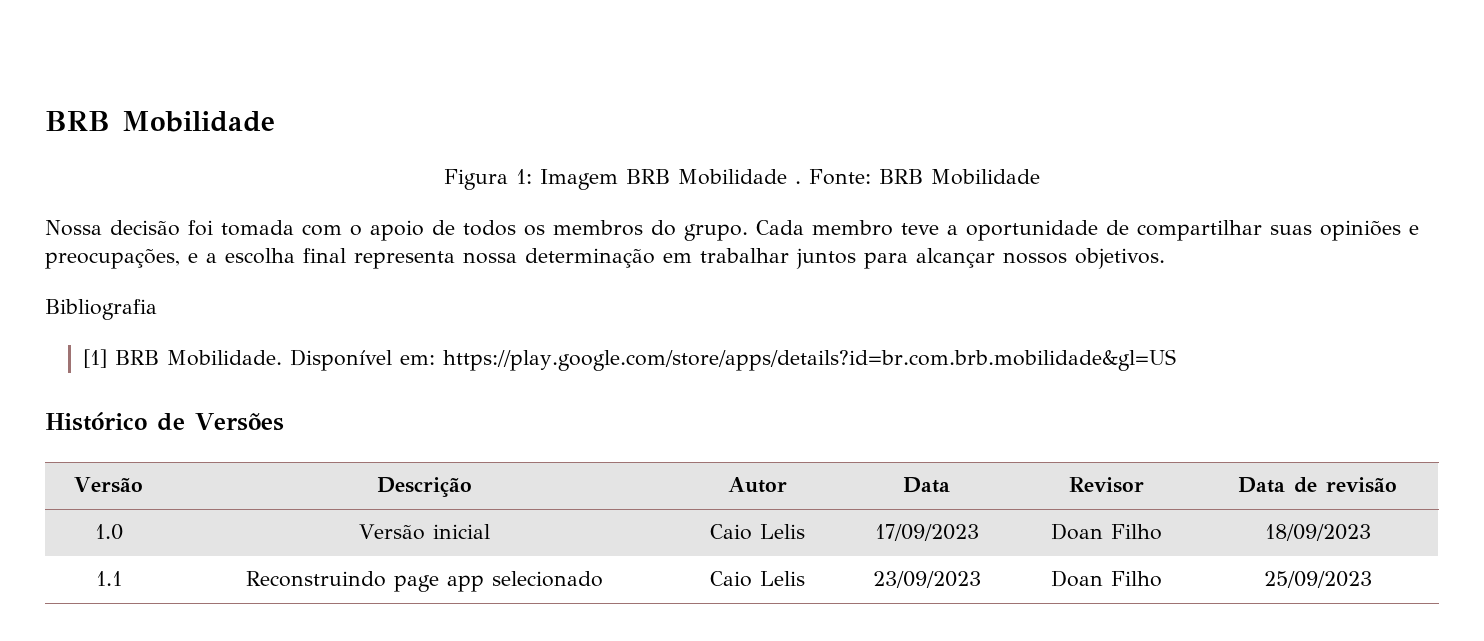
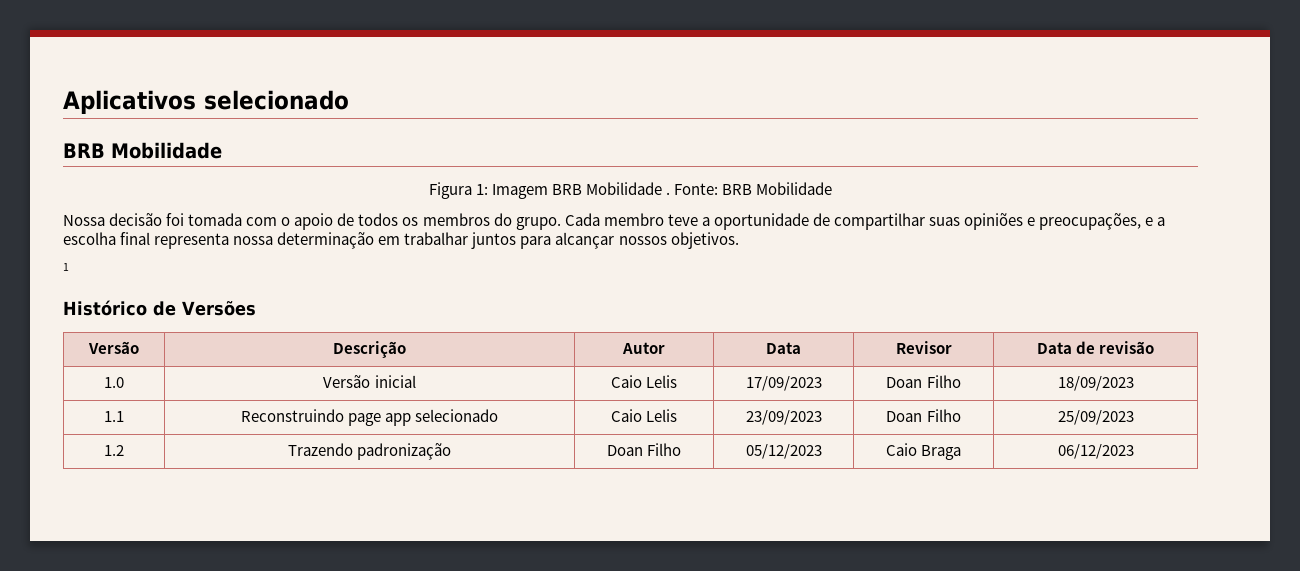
+ Aplicativos selecionado
  Cada membro teve a oportunidade de compartilhar suas opiniões e preocupações, e a escolha final representa nossa determinação em trabalhar juntos para alcançar nossos objetivos.
- Bibliografia
- [1] BRB Mobilidade. Disponível em: https://play.google.com/store/apps/details?id=br.com.brb.mobilidade&gl=US
+ 1
+ 1.2 | Trazendo padronização | Doan Filho | 05/12/2023 | Caio Braga | 06/12/2023

